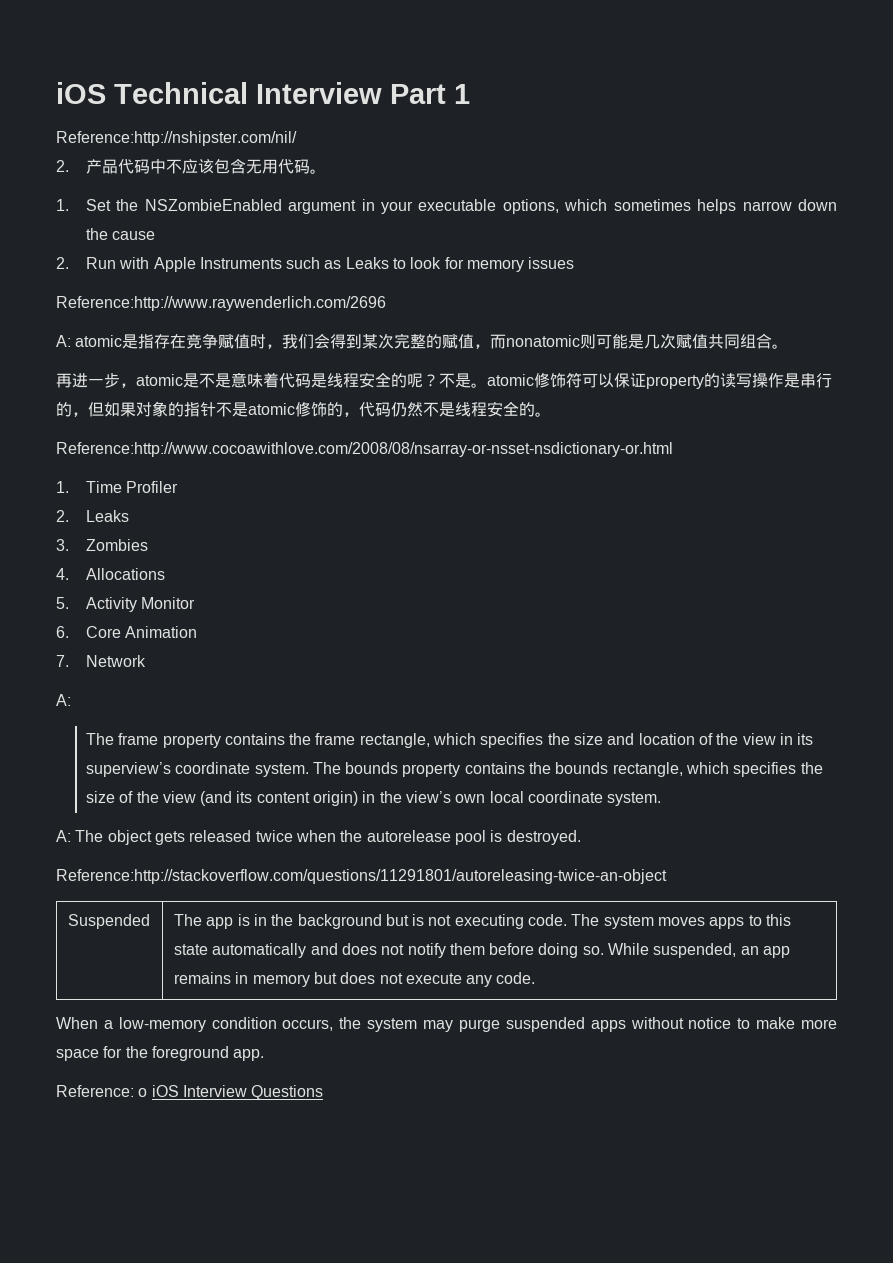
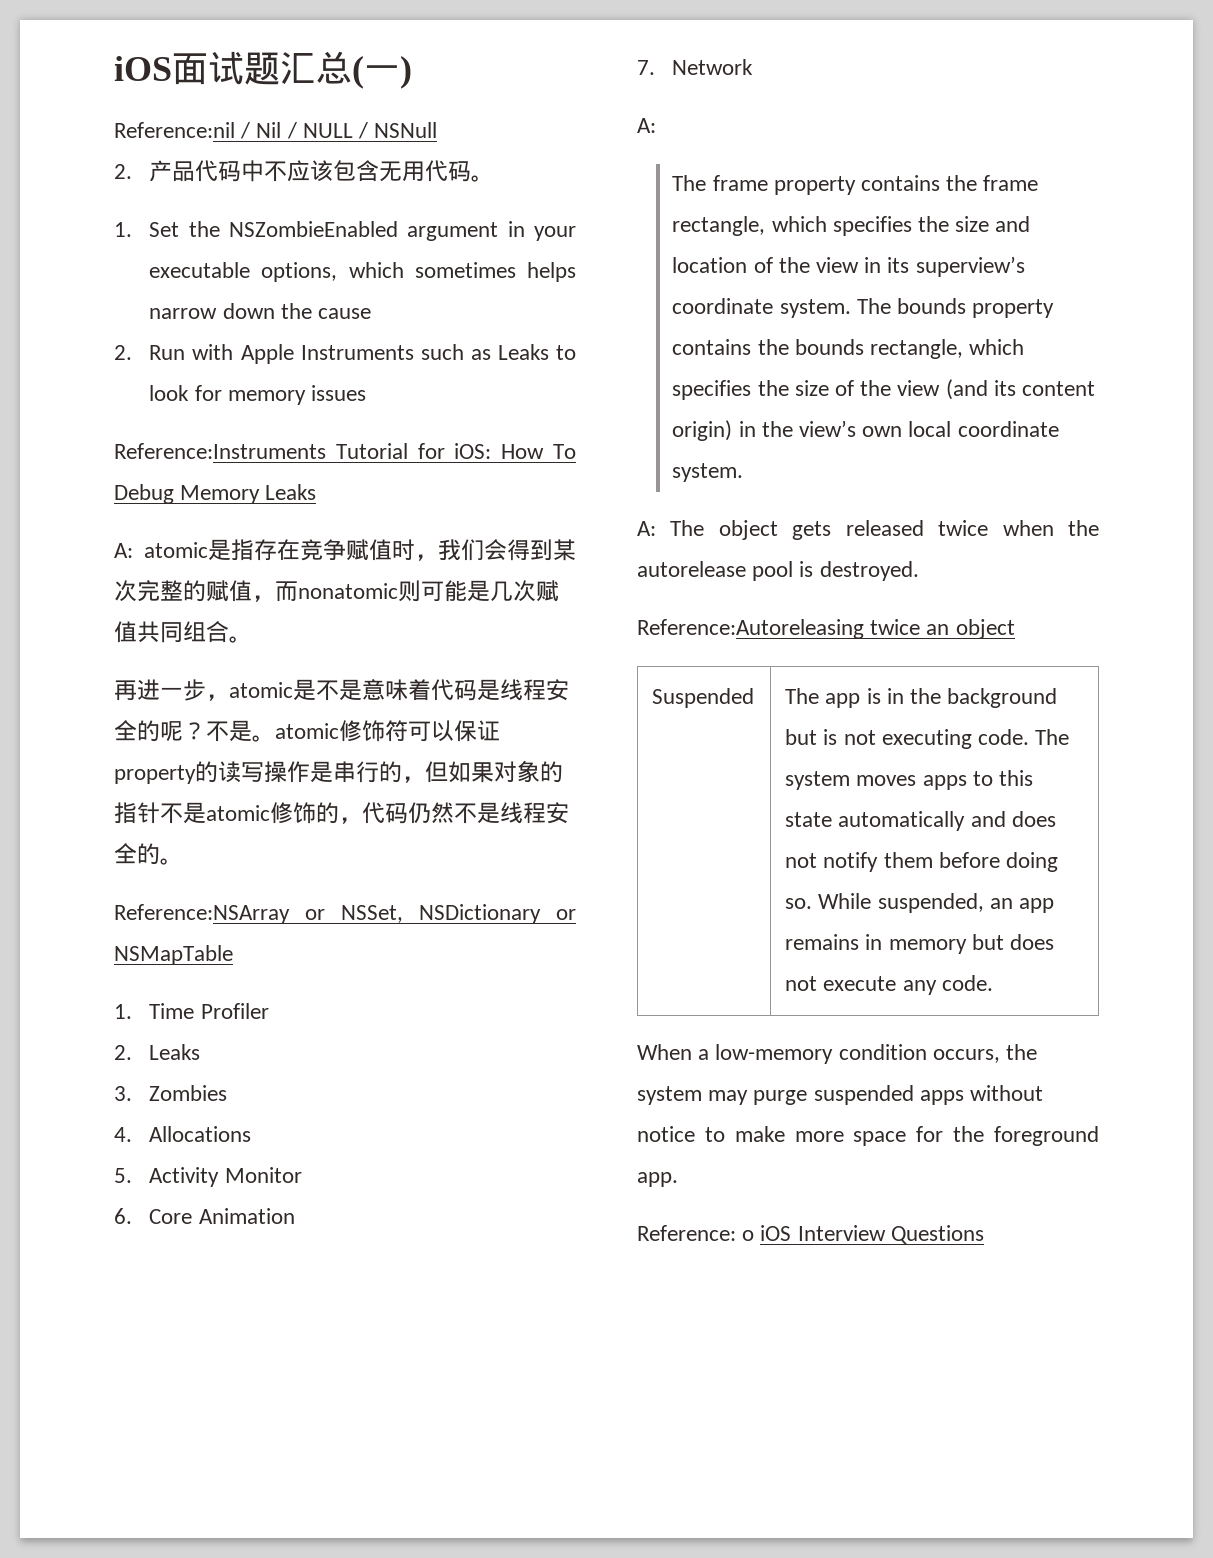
- iOS Technical Interview Part 1
- Reference:http://nshipster.com/nil/
+ iOS面试题汇总(一)
+ Reference:nil / Nil / NULL / NSNull
- Reference:http://www.raywenderlich.com/2696
+ Reference:Instruments Tutorial for iOS: How To Debug Memory Leaks
- Reference:http://www.cocoawithlove.com/2008/08/nsarray-or-nsset-nsdictionary-or.html
+ Reference:NSArray or NSSet, NSDictionary or NSMapTable
- Reference:http://stackoverflow.com/questions/11291801/autoreleasing-twice-an-object
+ Reference:Autoreleasing twice an object

